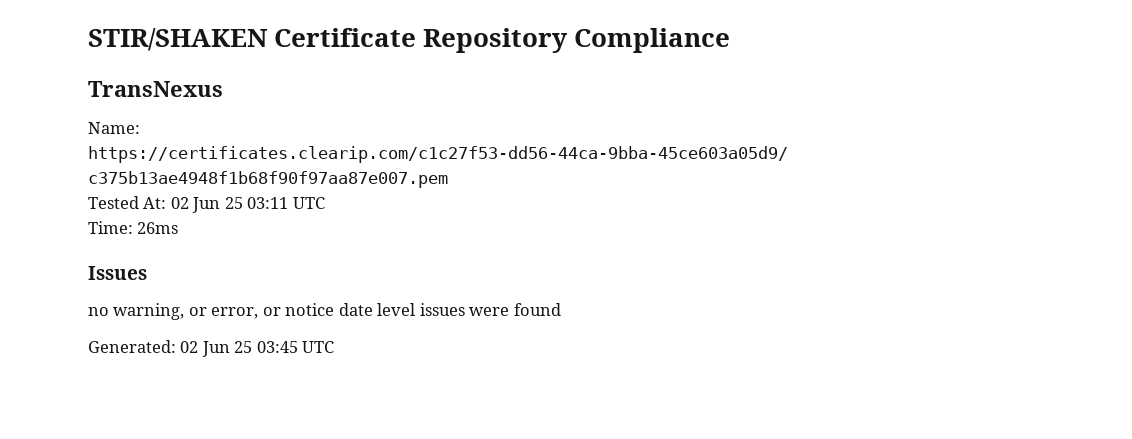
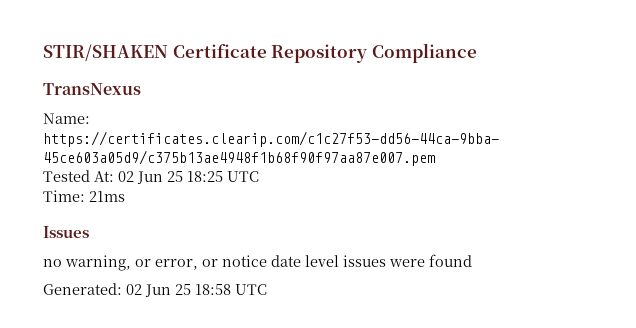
- Tested At: 02 Jun 25 03:11 UTC
+ Tested At: 02 Jun 25 18:25 UTC
- Time: 26ms
+ Time: 21ms
- Generated: 02 Jun 25 03:45 UTC
+ Generated: 02 Jun 25 18:58 UTC

